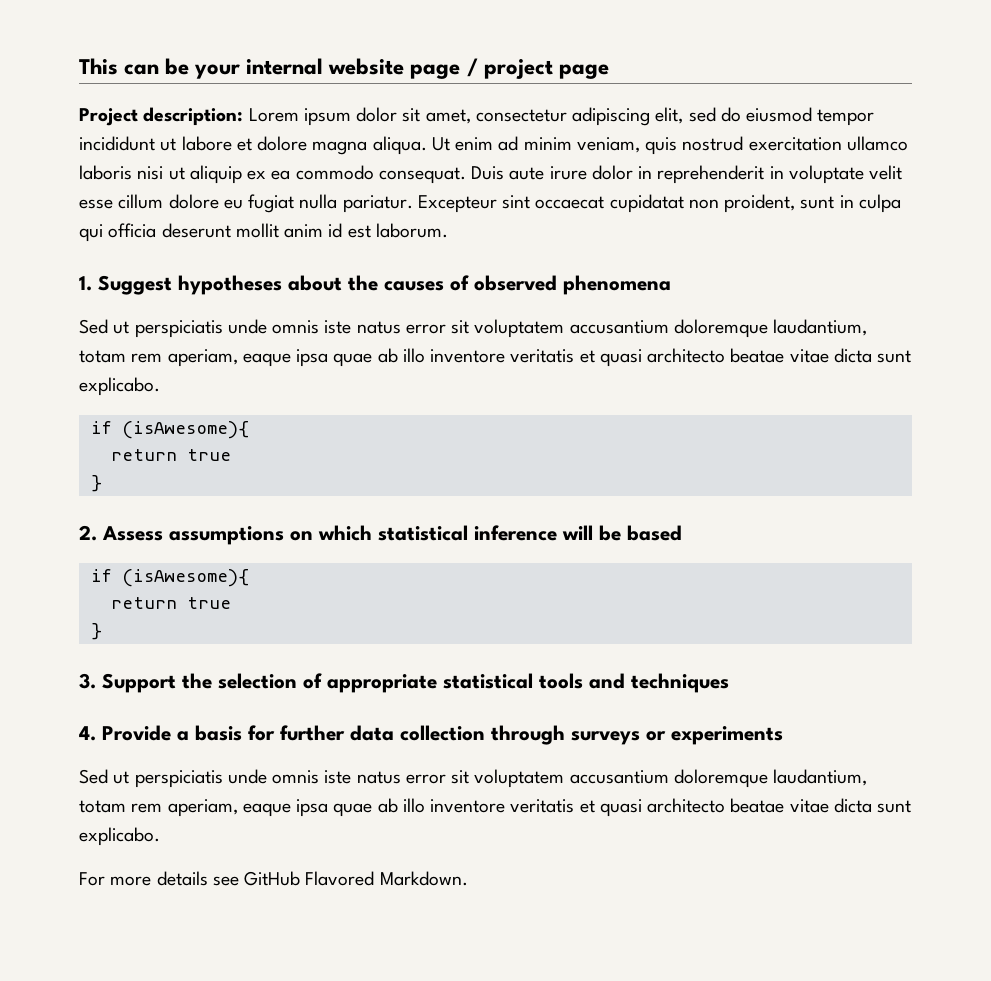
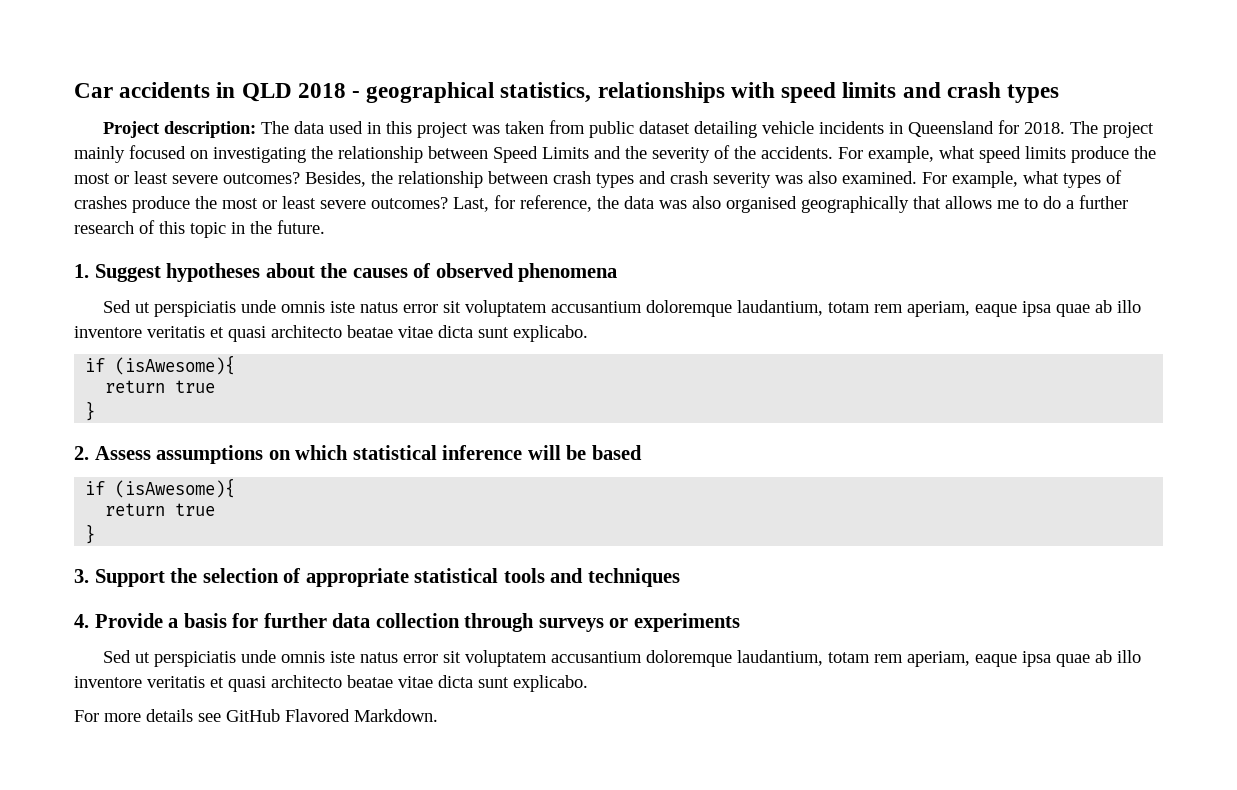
- This can be your internal website page / project page
- Project description: Lorem ipsum dolor sit amet, consectetur adipiscing elit, sed do eiusmod tempor incididunt ut labore et dolore magna aliqua. Ut enim ad minim veniam, quis nostrud exercitation ullamco laboris nisi ut aliquip ex ea commodo consequat. Duis aute irure dolor in reprehenderit in voluptate velit esse cillum dolore eu fugiat nulla pariatur. Excepteur sint occaecat cupidatat non proident, sunt in culpa qui officia deserunt mollit anim id est laborum.
+ Car accidents in QLD 2018 - geographical statistics, relationships with speed limits and crash types
+ Project description: The data used in this project was taken from public dataset detailing vehicle incidents in Queensland for 2018. The project mainly focused on investigating the relationship between Speed Limits and the severity of the accidents. For example, what speed limits produce the most or least severe outcomes? Besides, the relationship between crash types and crash severity was also examined. For example, what types of crashes produce the most or least severe outcomes? Last, for reference, the data was also organised geographically that allows me to do a further research of this topic in the future.

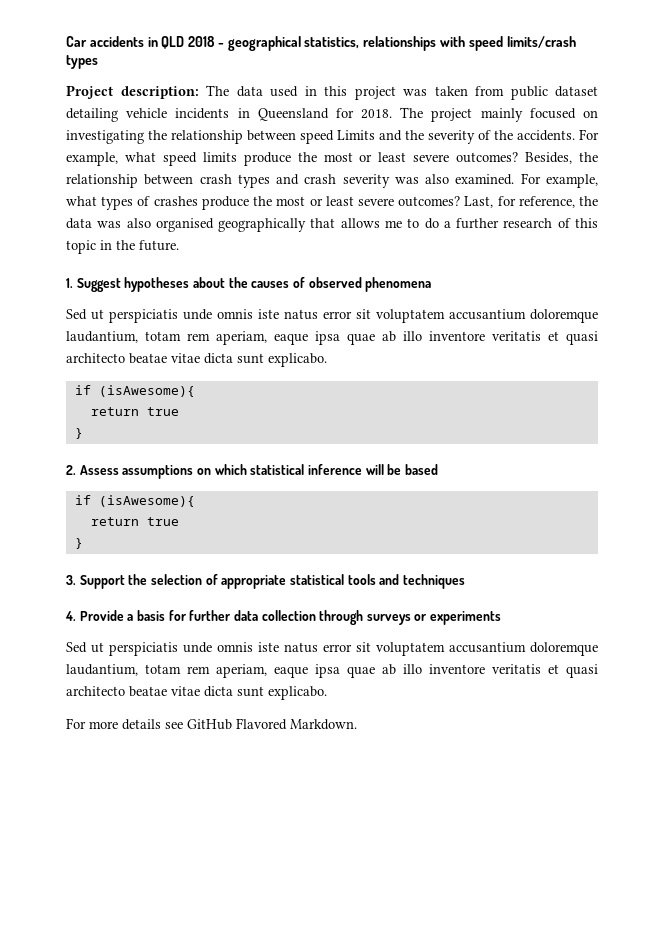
- Car accidents in QLD 2018 - geographical statistics, relationships with speed limits and crash types
+ Car accidents in QLD 2018 - geographical statistics, relationships with speed limits/crash types
- The project mainly focused on investigating the relationship between Speed Limits and the severity of the accidents.
+ The project mainly focused on investigating the relationship between speed Limits and the severity of the accidents.

